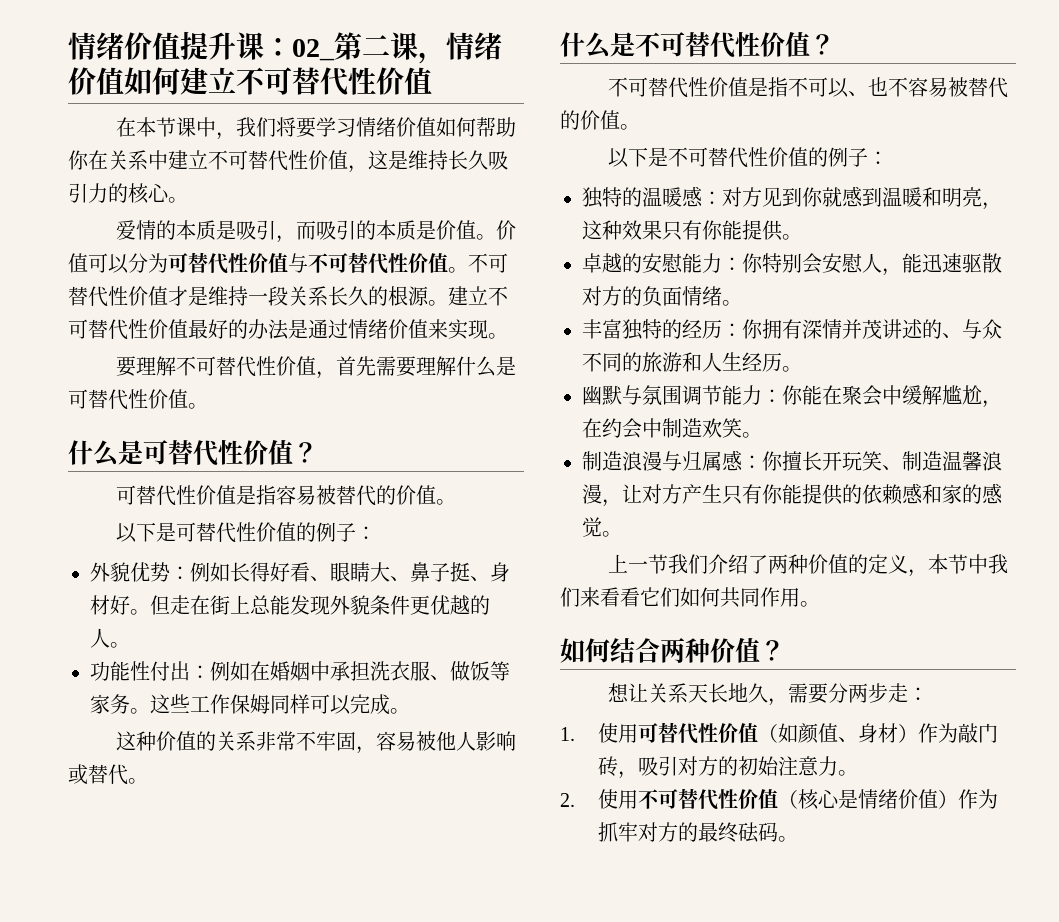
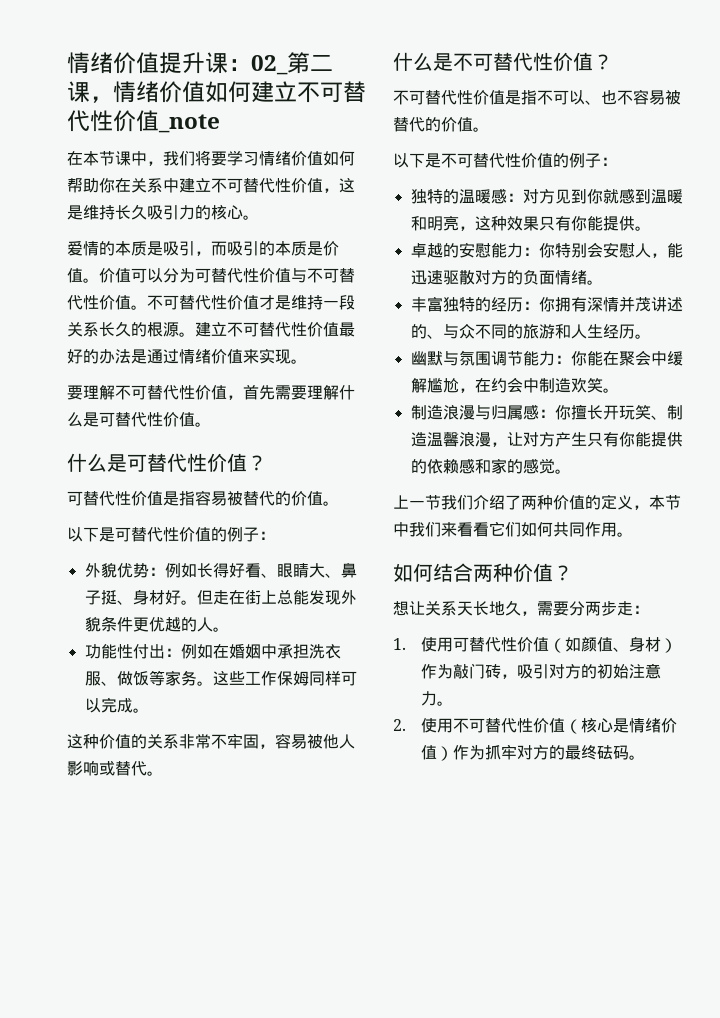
- 情绪价值提升课：02_第二课，情绪价值如何建立不可替代性价值
+ 情绪价值提升课：02_第二课，情绪价值如何建立不可替代性价值_note

